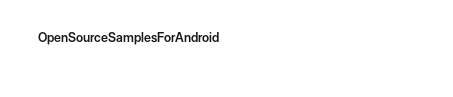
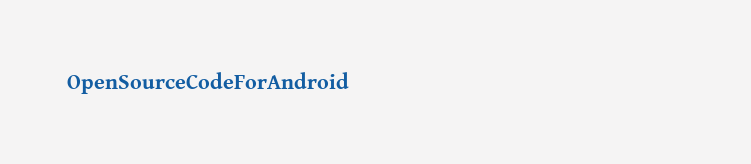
- OpenSourceSamplesForAndroid
+ OpenSourceCodeForAndroid

